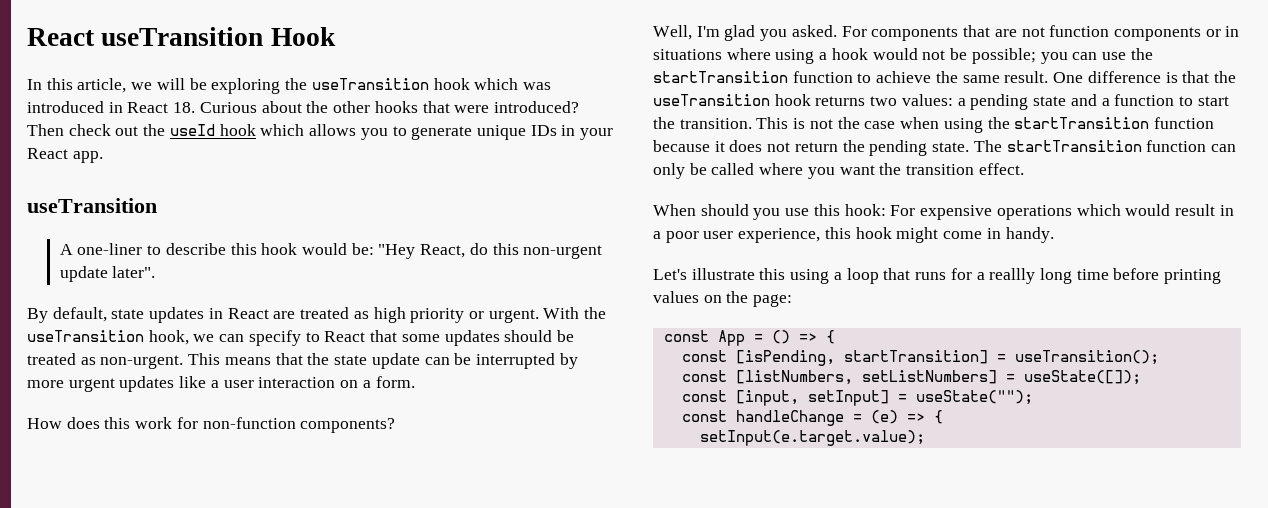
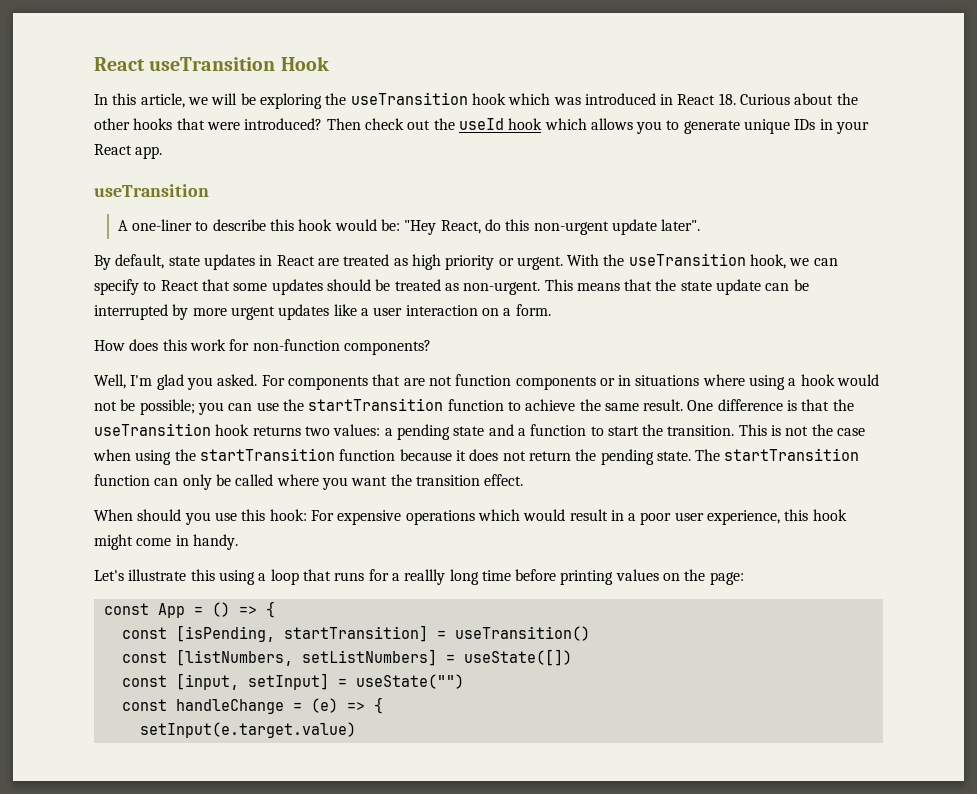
- const [isPending, startTransition] = useTransition();
+ const [isPending, startTransition] = useTransition()
- const [listNumbers, setListNumbers] = useState([]);
+ const [listNumbers, setListNumbers] = useState([])
- const [input, setInput] = useState("");
+ const [input, setInput] = useState("")
- setInput(e.target.value);
+ setInput(e.target.value)

